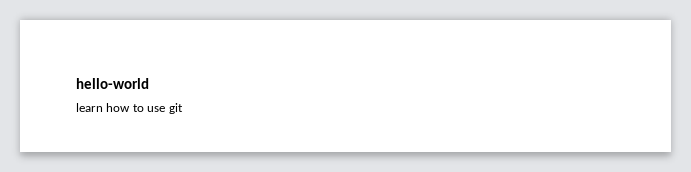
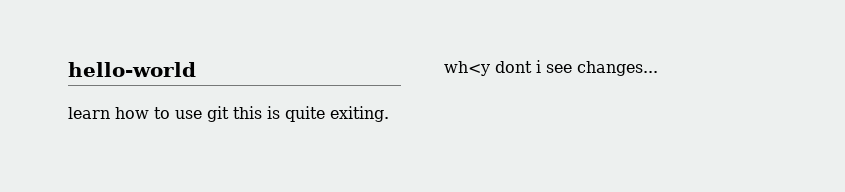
- learn how to use git
+ learn how to use git this is quite exiting. wh<y dont i see changes...

